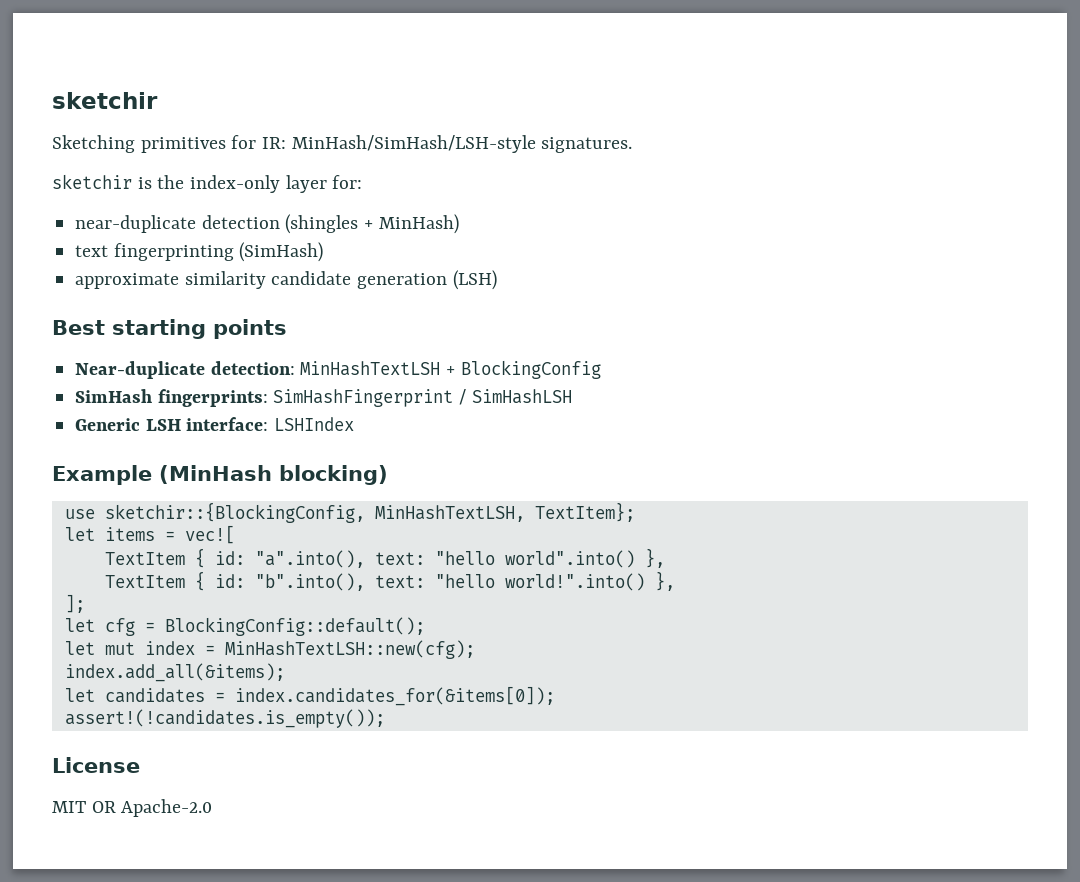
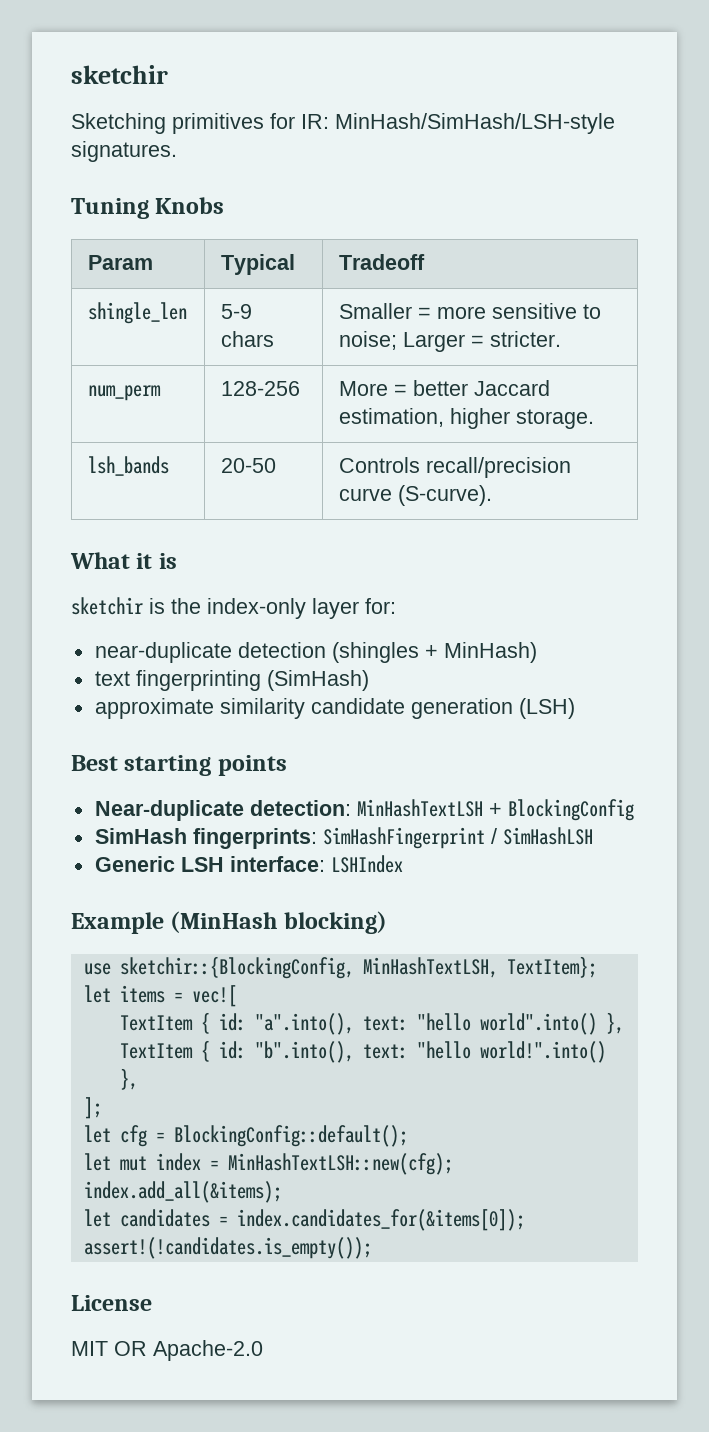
+ Tuning Knobs
+ Param | Typical | Tradeoff
+ shingle_len | 5-9 chars | Smaller = more sensitive to noise; Larger = stricter.
+ num_perm | 128-256 | More = better Jaccard estimation, higher storage.
+ lsh_bands | 20-50 | Controls recall/precision curve (S-curve).
+ What it is

